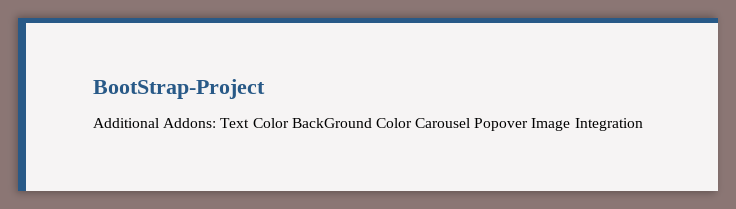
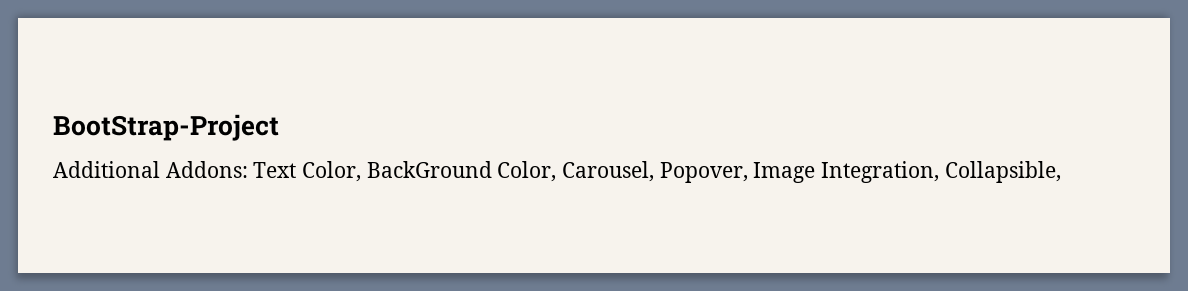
- Additional Addons: Text Color BackGround Color Carousel Popover Image Integration
+ Additional Addons: Text Color, BackGround Color, Carousel, Popover, Image Integration, Collapsible,

